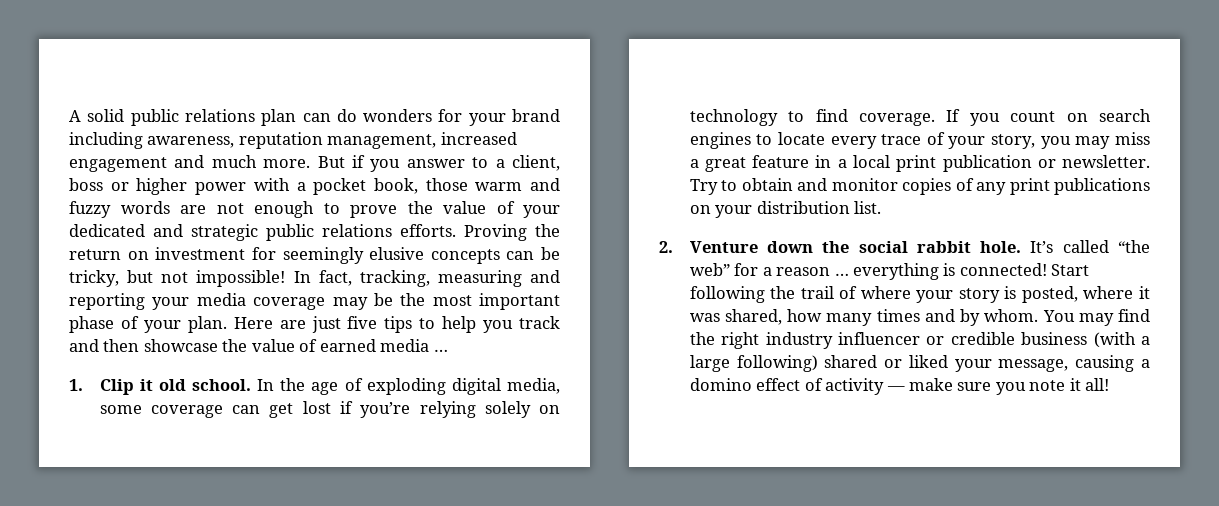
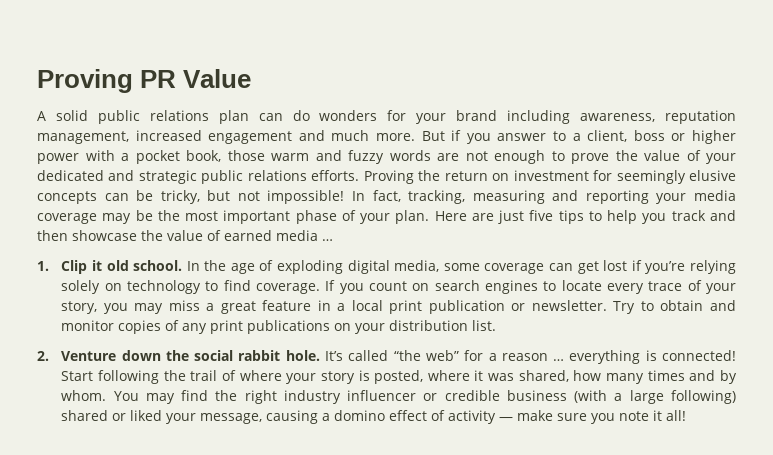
+ Proving PR Value

